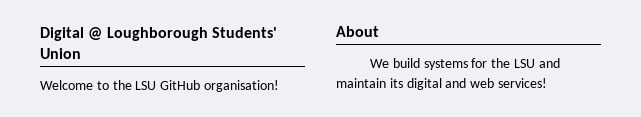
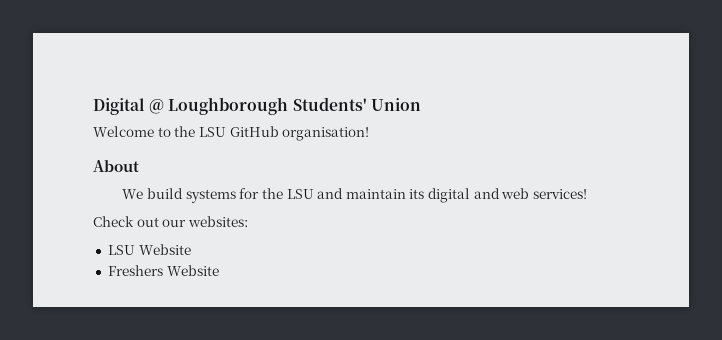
+ Check out our websites:
+ LSU Website
+ Freshers Website

